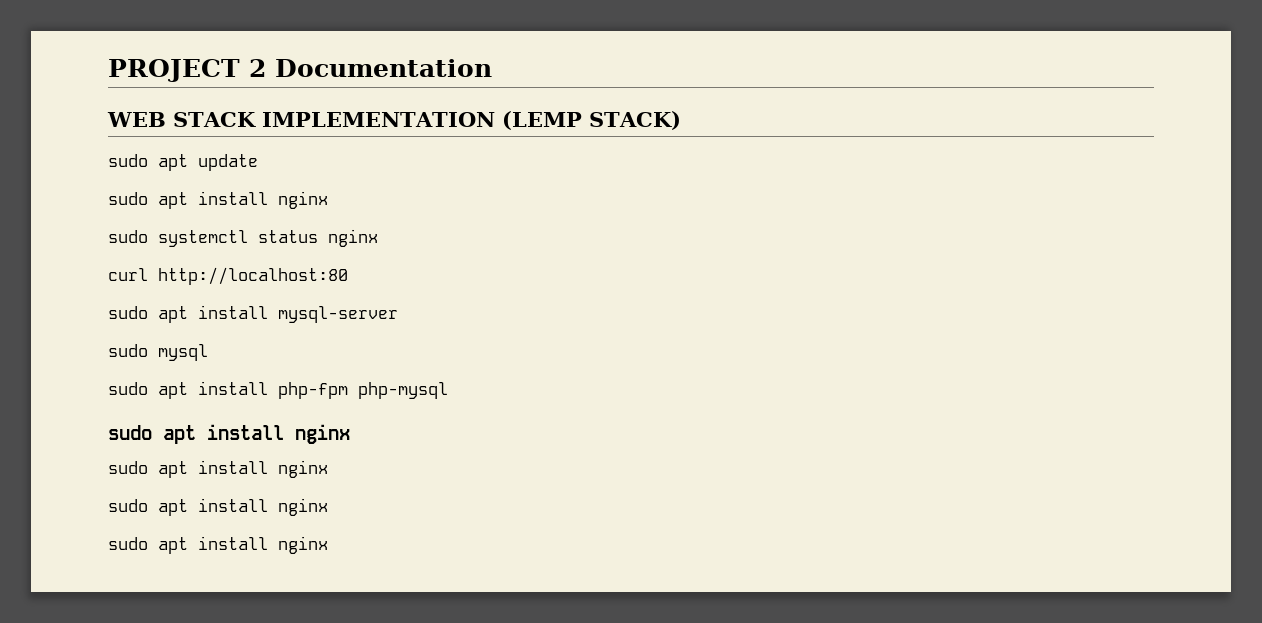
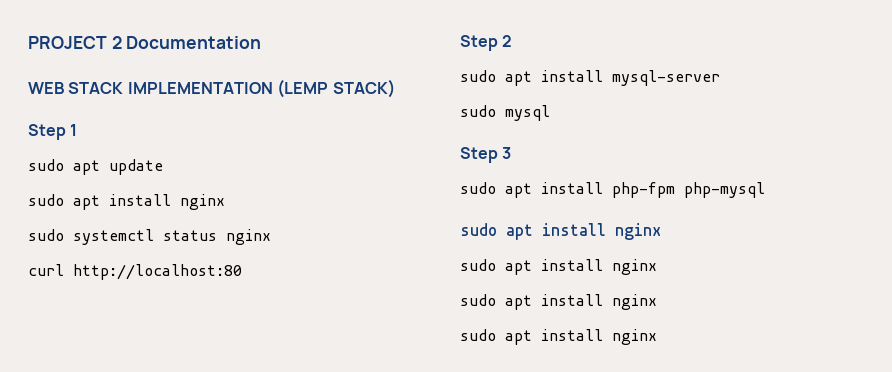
+ Step 1
+ Step 2
+ Step 3

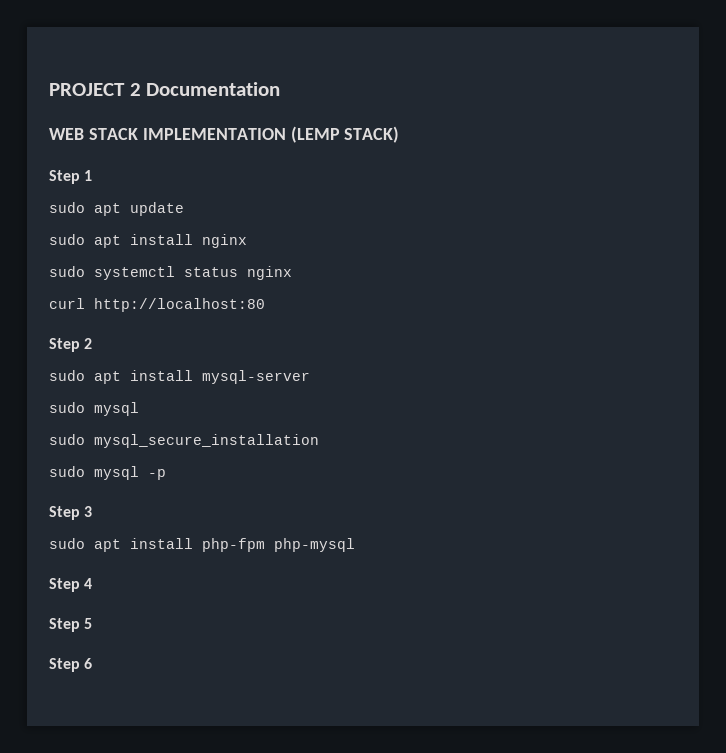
+ sudo mysql_secure_installation
+ sudo mysql -p
  sudo apt install php-fpm php-mysql
- sudo apt install nginx
- sudo apt install nginx
- sudo apt install nginx
- sudo apt install nginx
+ Step 4
+ Step 5
+ Step 6

